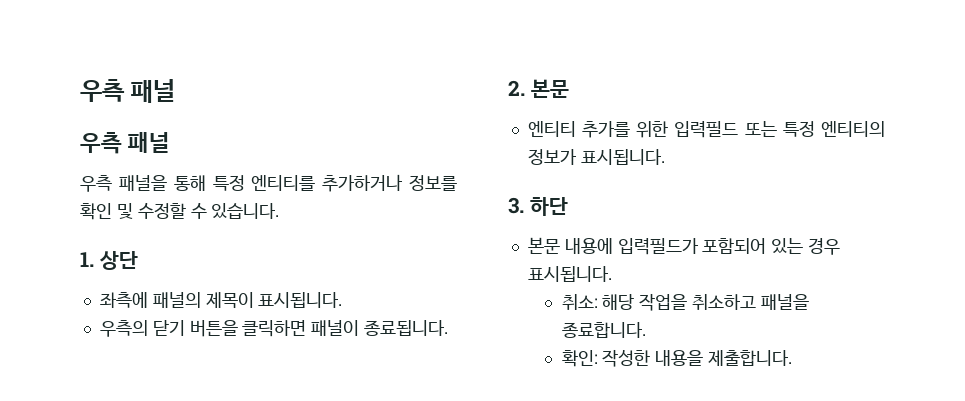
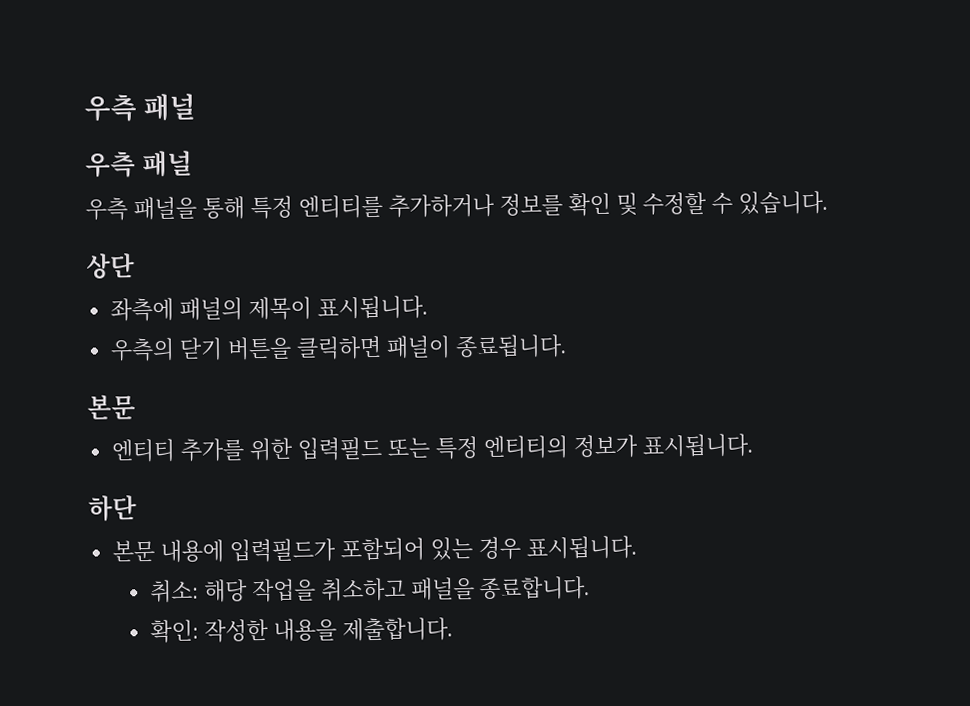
- 1. 상단
+ 상단
  우측의 닫기 버튼을 클릭하면 패널이 종료됩니다.
- 2. 본문
+ 본문
- 3. 하단
+ 하단

